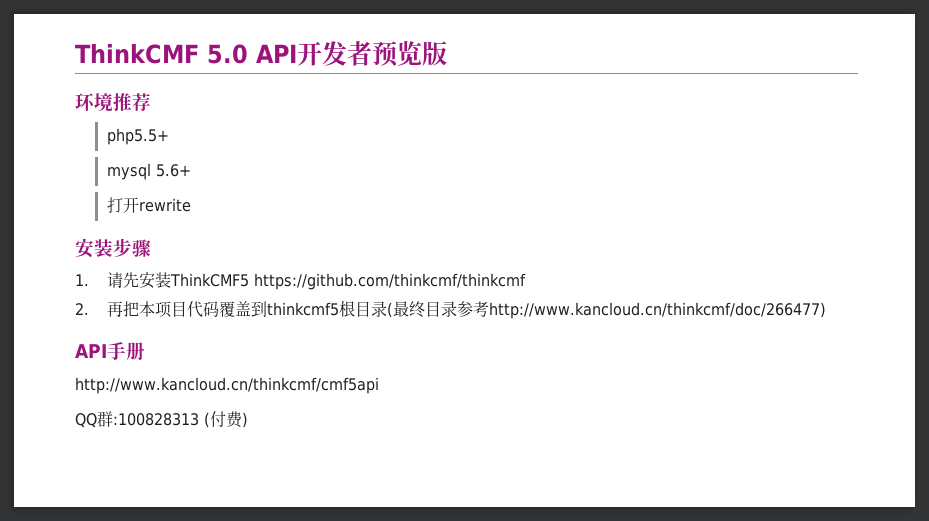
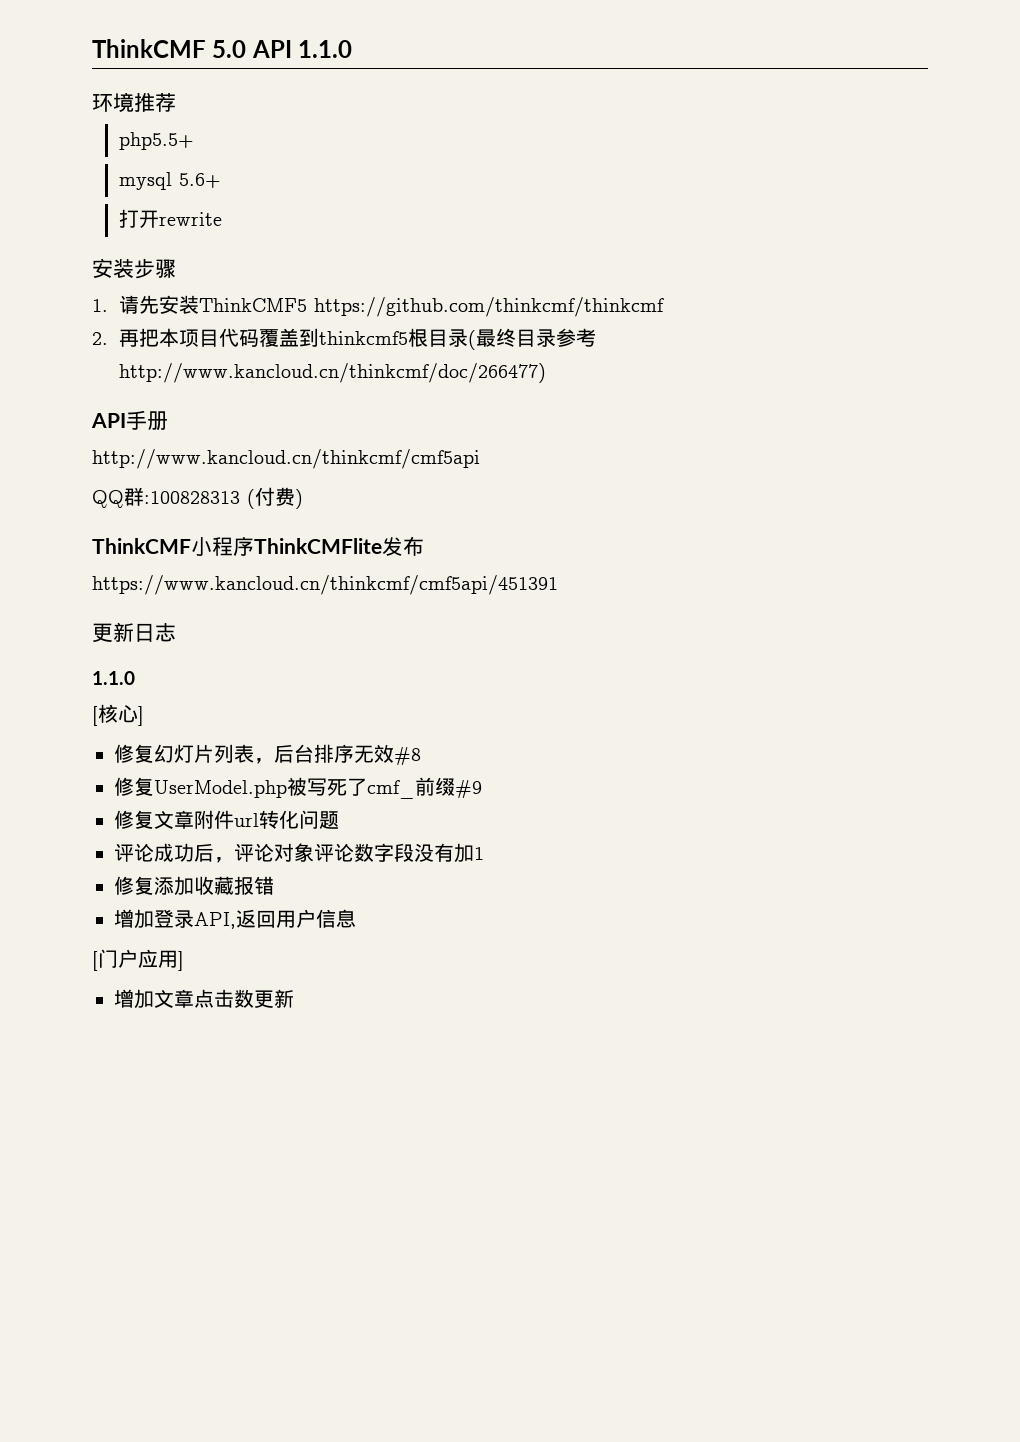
- ThinkCMF 5.0 API开发者预览版
+ ThinkCMF 5.0 API 1.1.0
+ ThinkCMF小程序ThinkCMFlite发布
+ https://www.kancloud.cn/thinkcmf/cmf5api/451391
+ 更新日志
+ 1.1.0
+ [核心]
+ 修复幻灯片列表，后台排序无效#8
+ 修复UserModel.php被写死了cmf_前缀#9
+ 修复文章附件url转化问题
+ 评论成功后，评论对象评论数字段没有加1
+ 修复添加收藏报错
+ 增加登录API,返回用户信息
+ [门户应用]
+ 增加文章点击数更新

